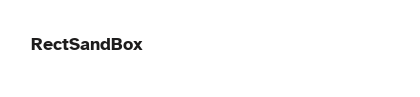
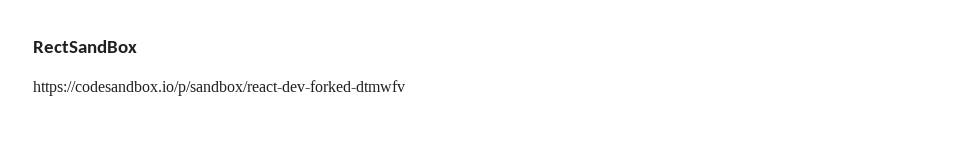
+ https://codesandbox.io/p/sandbox/react-dev-forked-dtmwfv

